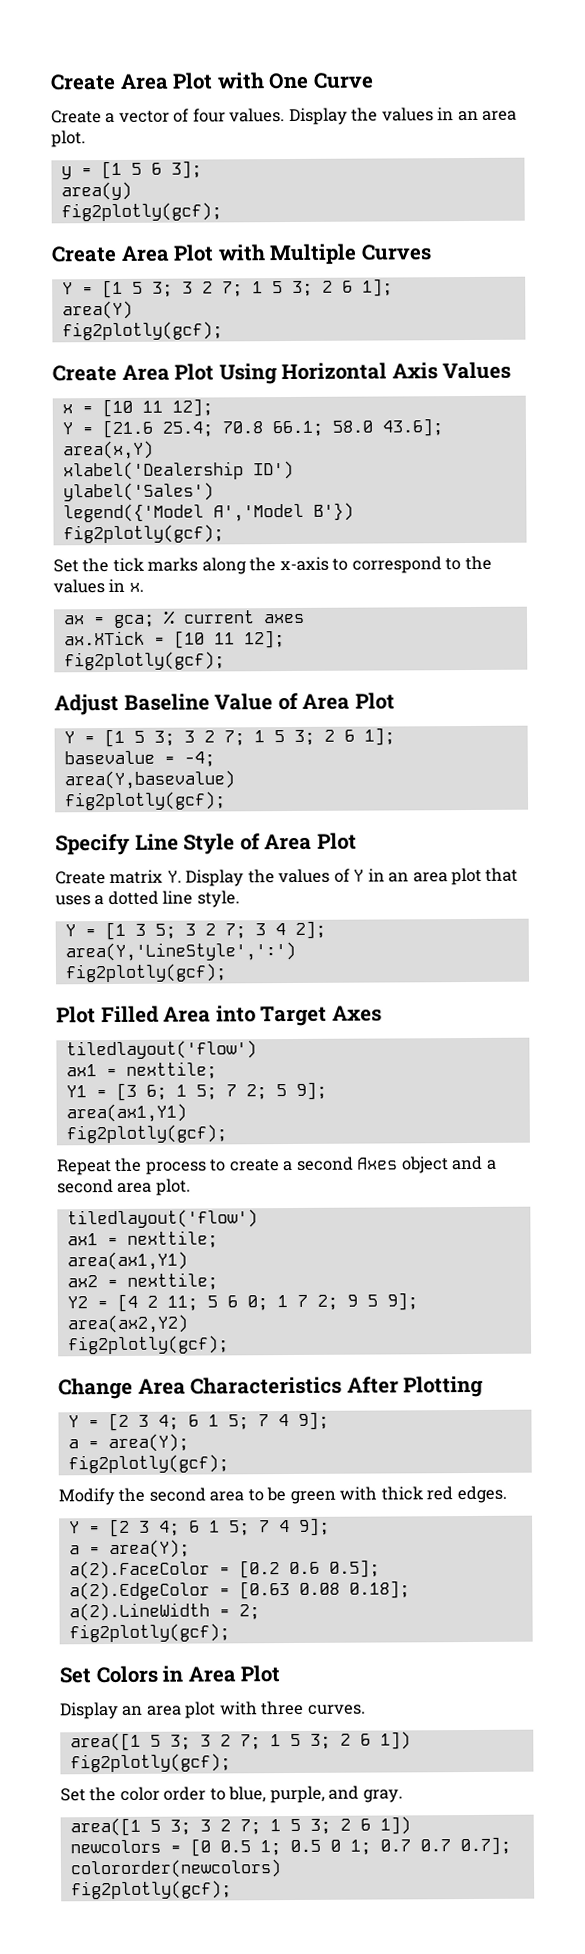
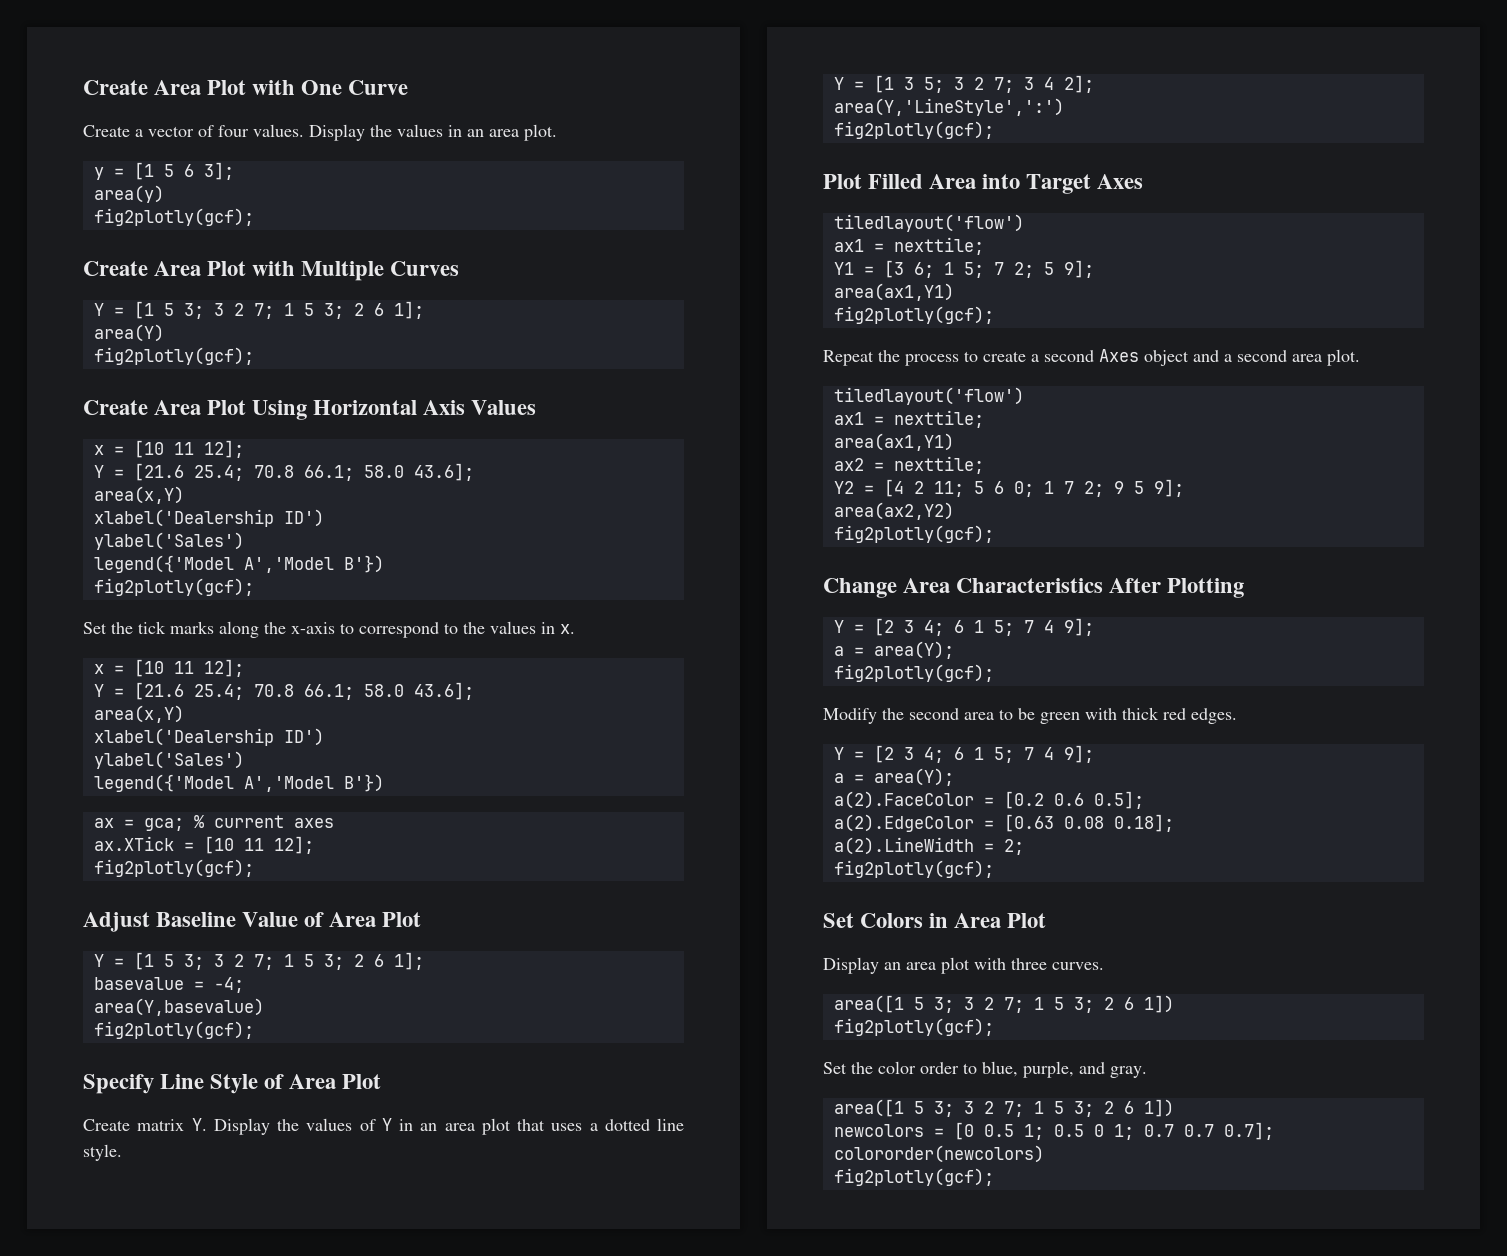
  Set the tick marks along the x-axis to correspond to the values in x.
+ x = [10 11 12];
+ Y = [21.6 25.4; 70.8 66.1; 58.0 43.6];
+ area(x,Y)
+ xlabel('Dealership ID')
+ ylabel('Sales')
+ legend({'Model A','Model B'})

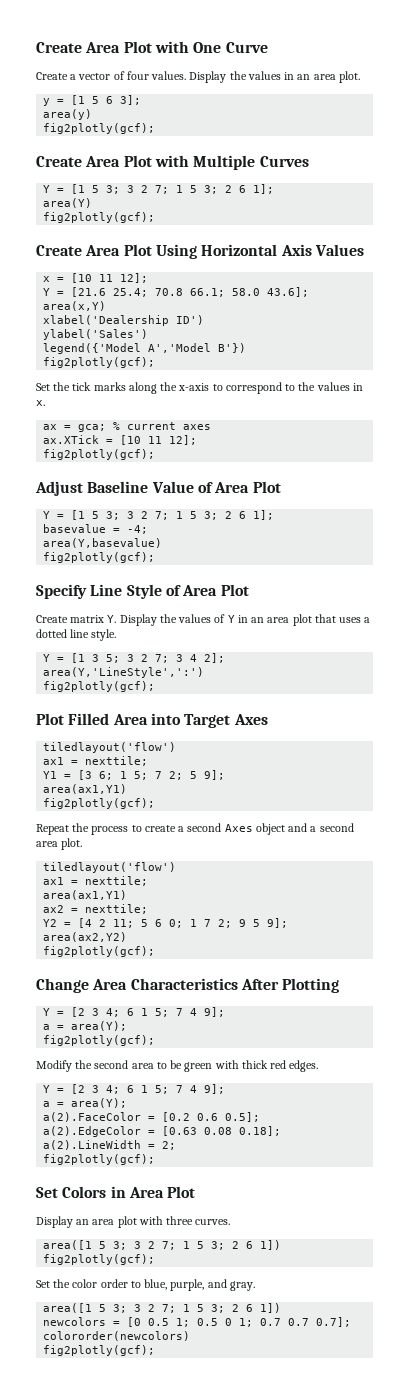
  Set the tick marks along the x-axis to correspond to the values in x.
- x = [10 11 12];
- Y = [21.6 25.4; 70.8 66.1; 58.0 43.6];
- area(x,Y)
- xlabel('Dealership ID')
- ylabel('Sales')
- legend({'Model A','Model B'})

